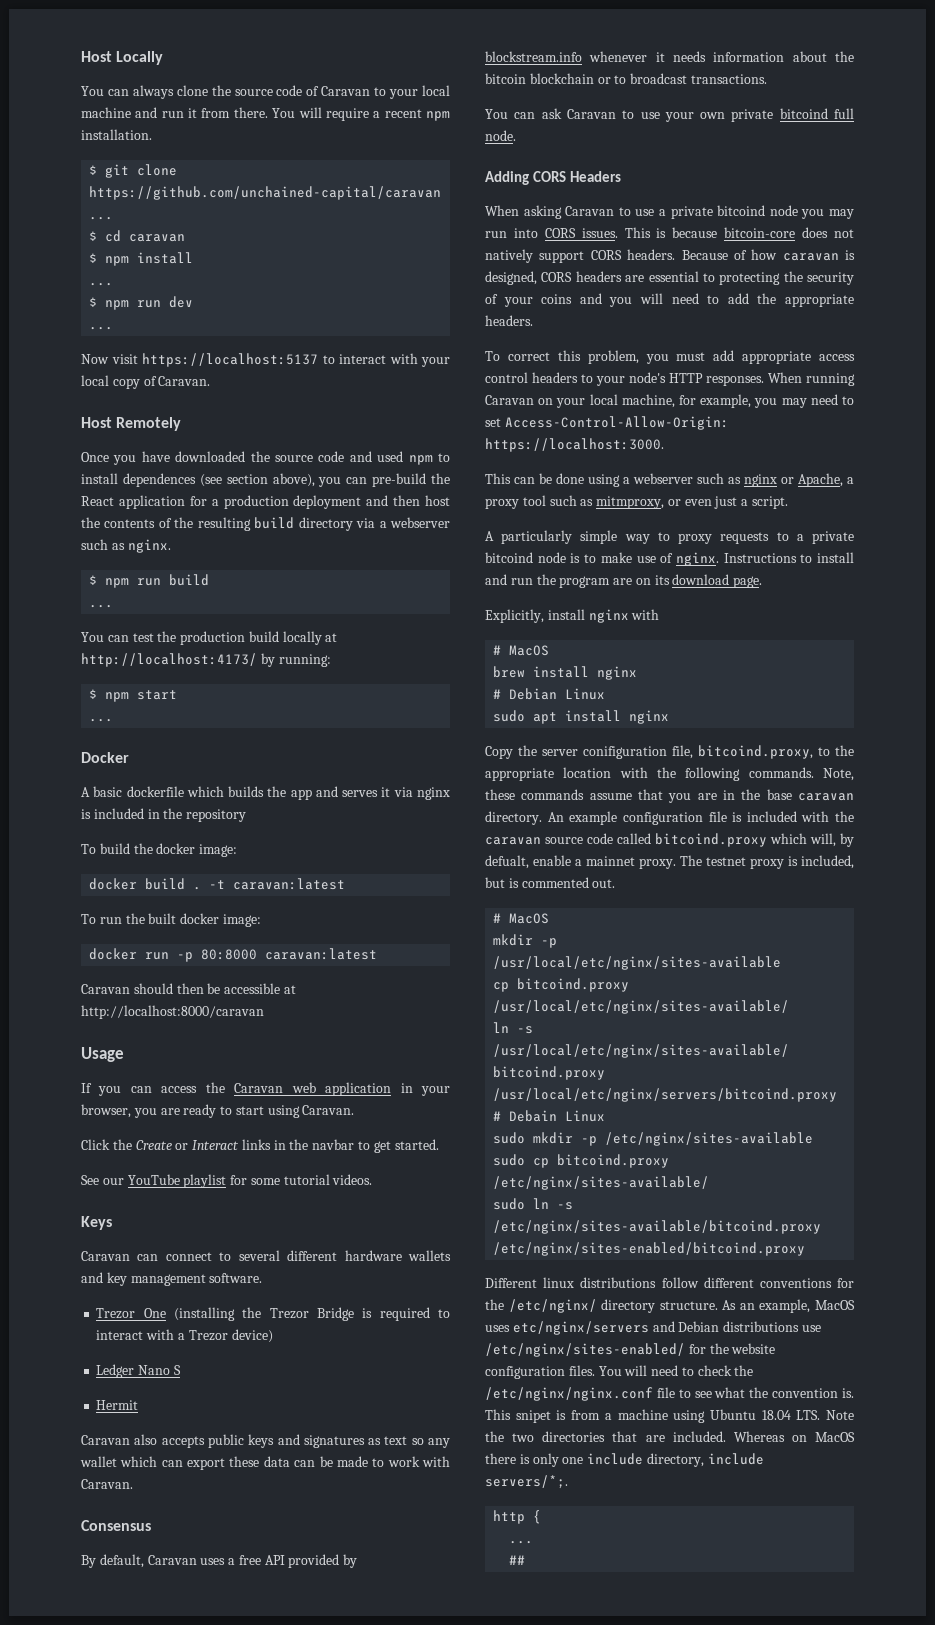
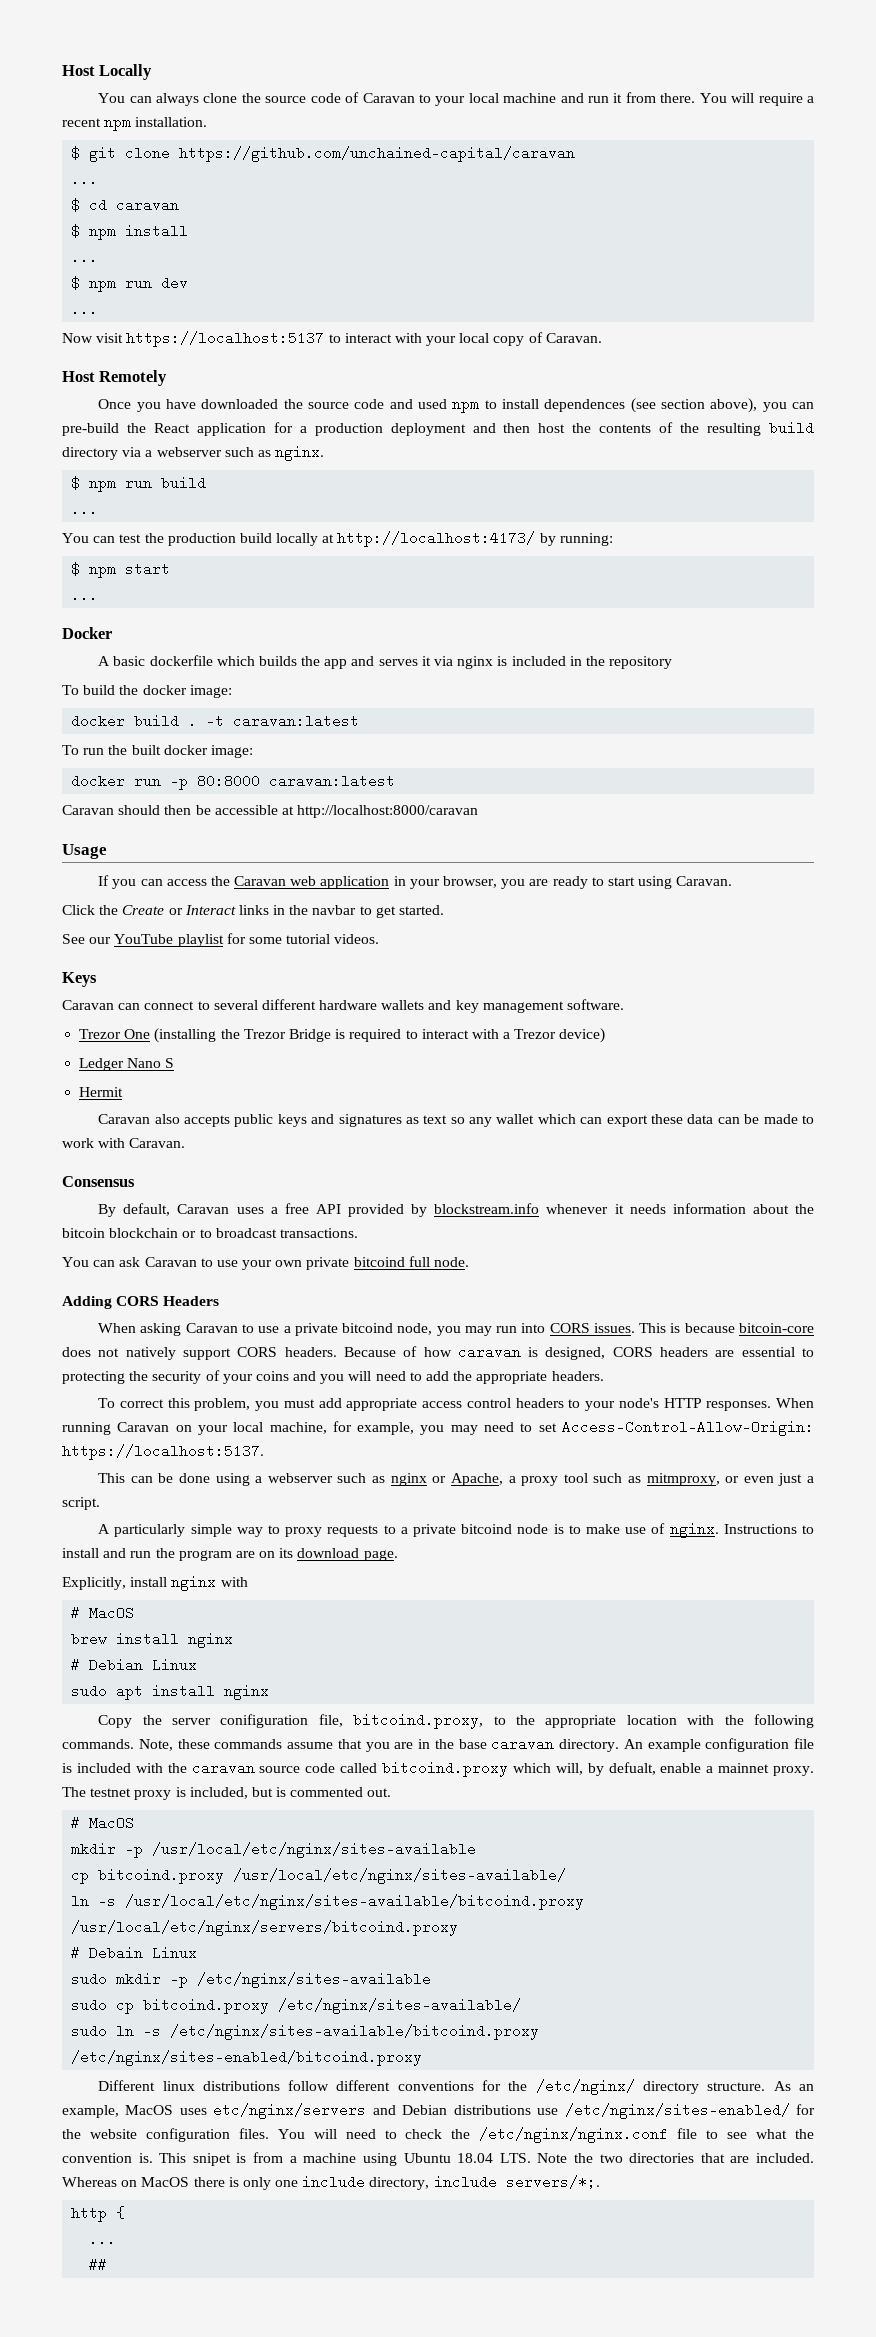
- When asking Caravan to use a private bitcoind node you may run into CORS issues.
+ When asking Caravan to use a private bitcoind node, you may run into CORS issues.
- When running Caravan on your local machine, for example, you may need to set Access-Control-Allow-Origin: https://localhost:3000.
+ When running Caravan on your local machine, for example, you may need to set Access-Control-Allow-Origin: https://localhost:5137.

